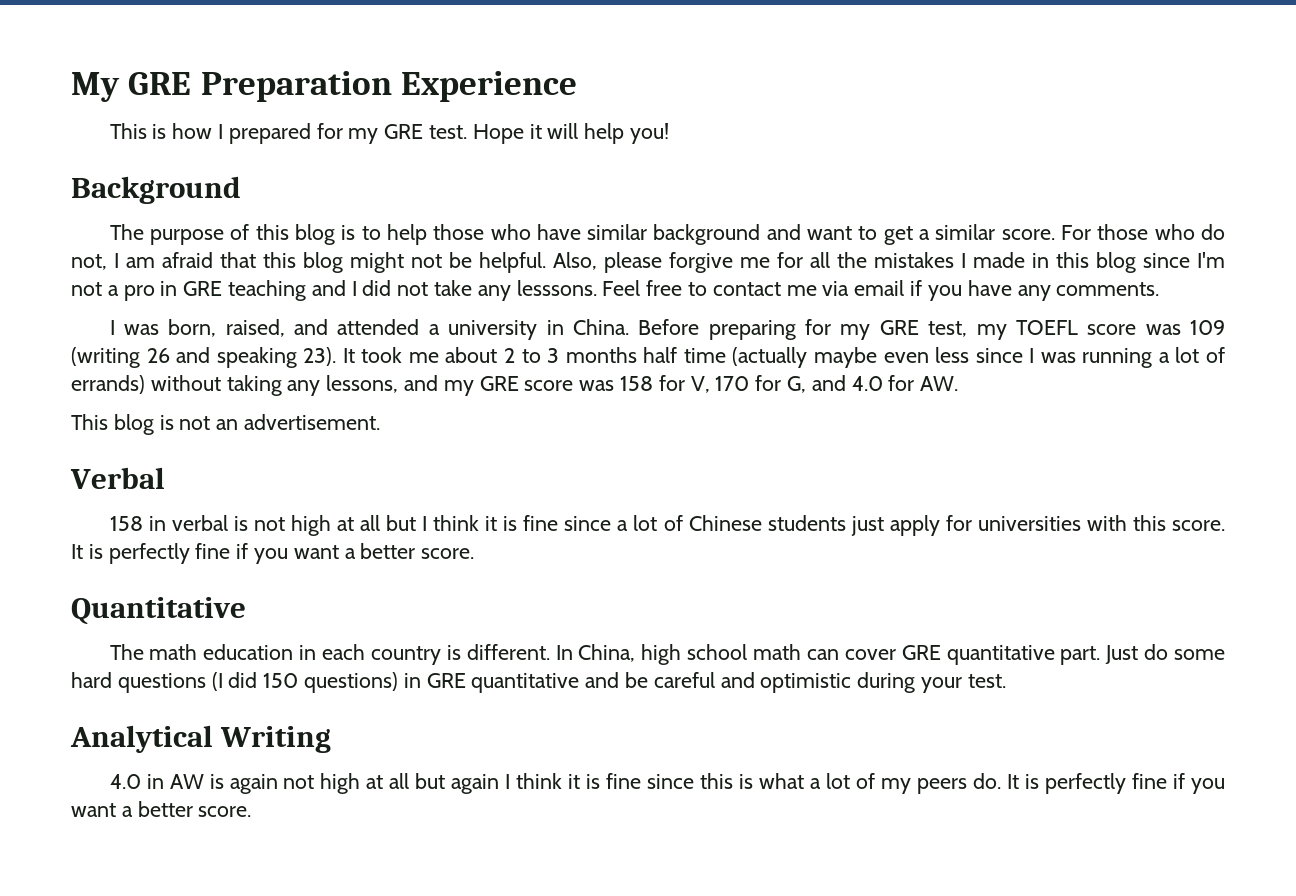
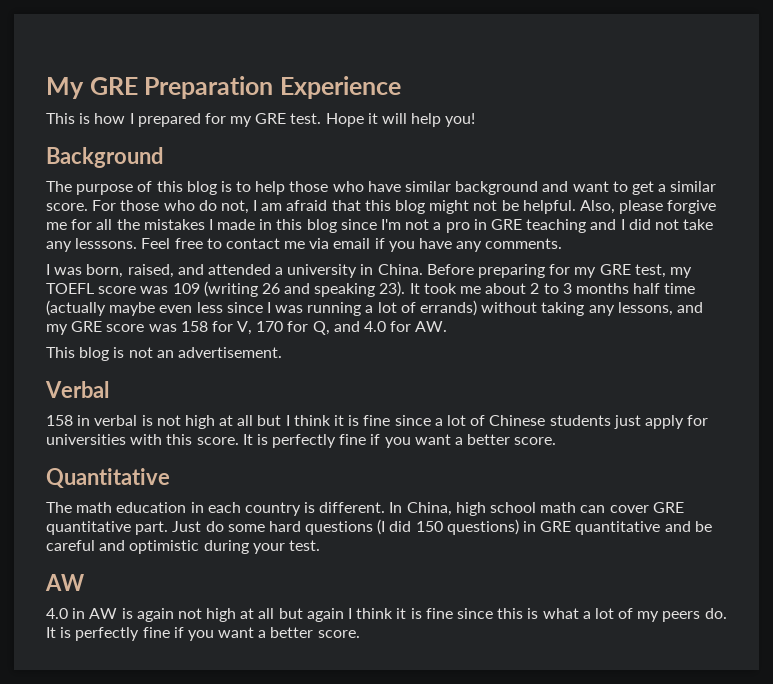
- It took me about 2 to 3 months half time (actually maybe even less since I was running a lot of errands) without taking any lessons, and my GRE score was 158 for V, 170 for G, and 4.0 for AW.
+ It took me about 2 to 3 months half time (actually maybe even less since I was running a lot of errands) without taking any lessons, and my GRE score was 158 for V, 170 for Q, and 4.0 for AW.
  Just do some hard questions (I did 150 questions) in GRE quantitative and be careful and optimistic during your test.
- Analytical Writing
+ AW

